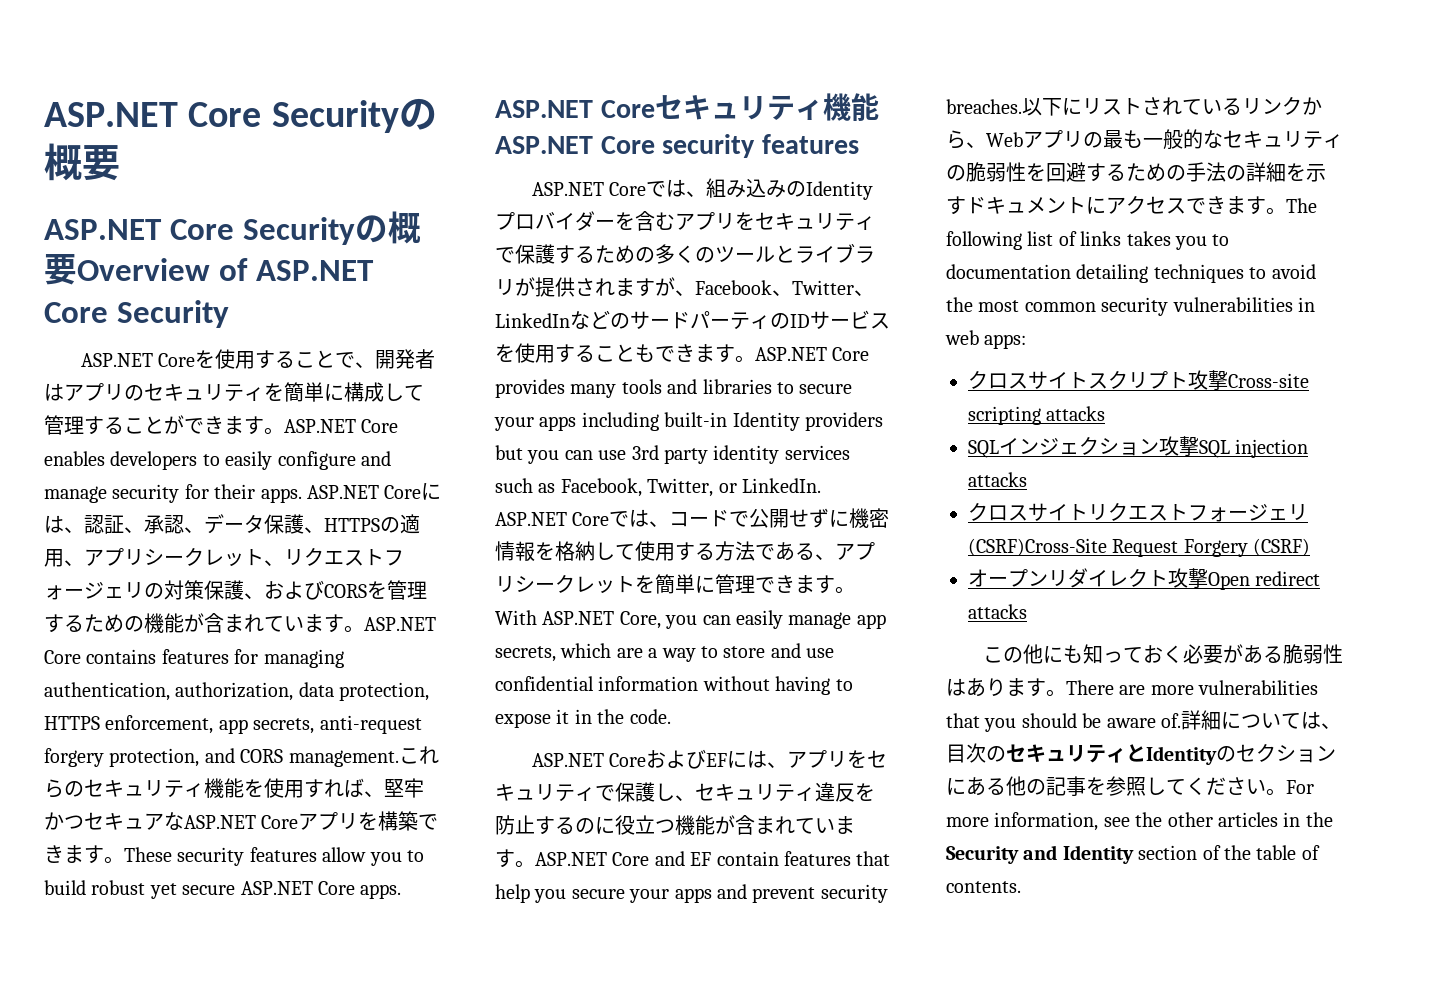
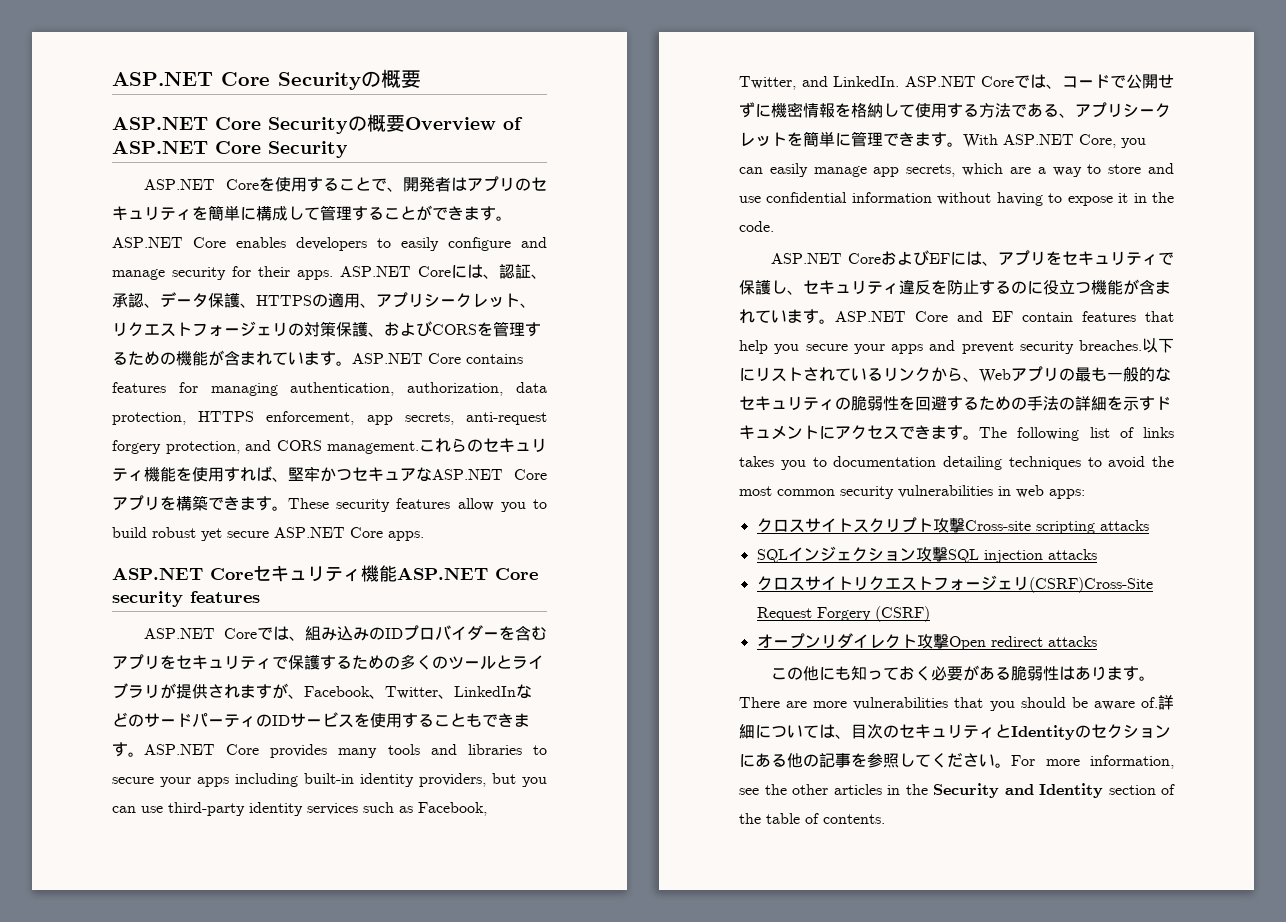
- ASP.NET Coreでは、組み込みのIdentityプロバイダーを含むアプリをセキュリティで保護するための多くのツールとライブラリが提供されますが、Facebook、Twitter、LinkedInなどのサードパーティのIDサービスを使用することもできます。
+ ASP.NET Coreでは、組み込みのIDプロバイダーを含むアプリをセキュリティで保護するための多くのツールとライブラリが提供されますが、Facebook、Twitter、LinkedInなどのサードパーティのIDサービスを使用することもできます。
- ASP.NET Core provides many tools and libraries to secure your apps including built-in Identity providers but you can use 3rd party identity services such as Facebook, Twitter, or LinkedIn.
+ ASP.NET Core provides many tools and libraries to secure your apps including built-in identity providers, but you can use third-party identity services such as Facebook, Twitter, and LinkedIn.

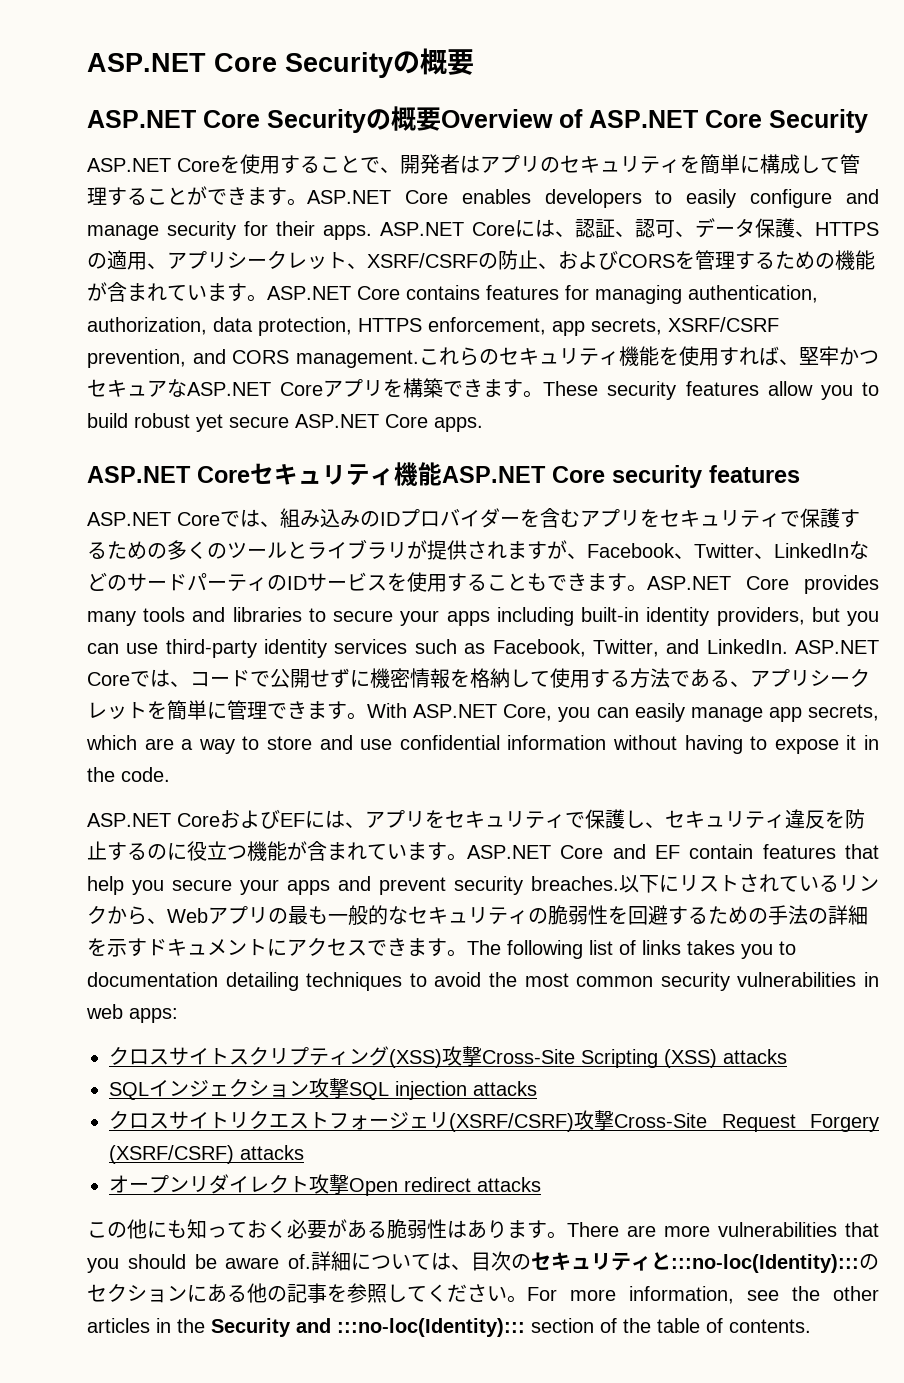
- ASP.NET Coreには、認証、承認、データ保護、HTTPSの適用、アプリシークレット、リクエストフォージェリの対策保護、およびCORSを管理するための機能が含まれています。
+ ASP.NET Coreには、認証、認可、データ保護、HTTPSの適用、アプリシークレット、XSRF/CSRFの防止、およびCORSを管理するための機能が含まれています。
- ASP.NET Core contains features for managing authentication, authorization, data protection, HTTPS enforcement, app secrets, anti-request forgery protection, and CORS management.
+ ASP.NET Core contains features for managing authentication, authorization, data protection, HTTPS enforcement, app secrets, XSRF/CSRF prevention, and CORS management.
- クロスサイトスクリプト攻撃Cross-site scripting attacks
+ クロスサイトスクリプティング(XSS)攻撃Cross-Site Scripting (XSS) attacks
- クロスサイトリクエストフォージェリ(CSRF)Cross-Site Request Forgery (CSRF)
+ クロスサイトリクエストフォージェリ(XSRF/CSRF)攻撃Cross-Site Request Forgery (XSRF/CSRF) attacks
- 詳細については、目次のセキュリティとIdentityのセクションにある他の記事を参照してください。
+ 詳細については、目次のセキュリティと:::no-loc(Identity):::のセクションにある他の記事を参照してください。
- For more information, see the other articles in the Security and Identity section of the table of contents.
+ For more information, see the other articles in the Security and :::no-loc(Identity)::: section of the table of contents.

